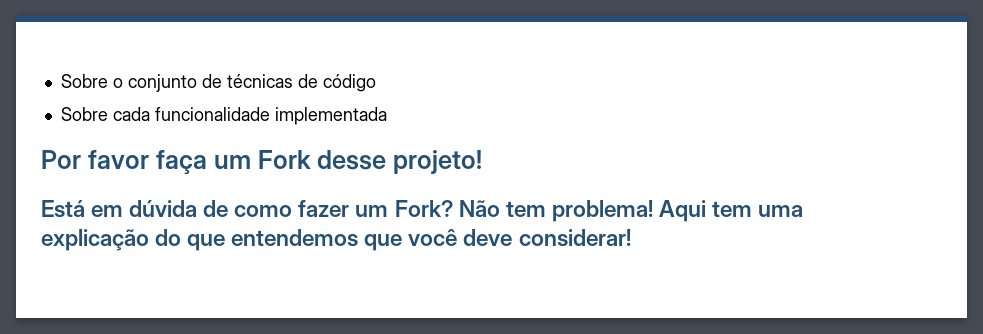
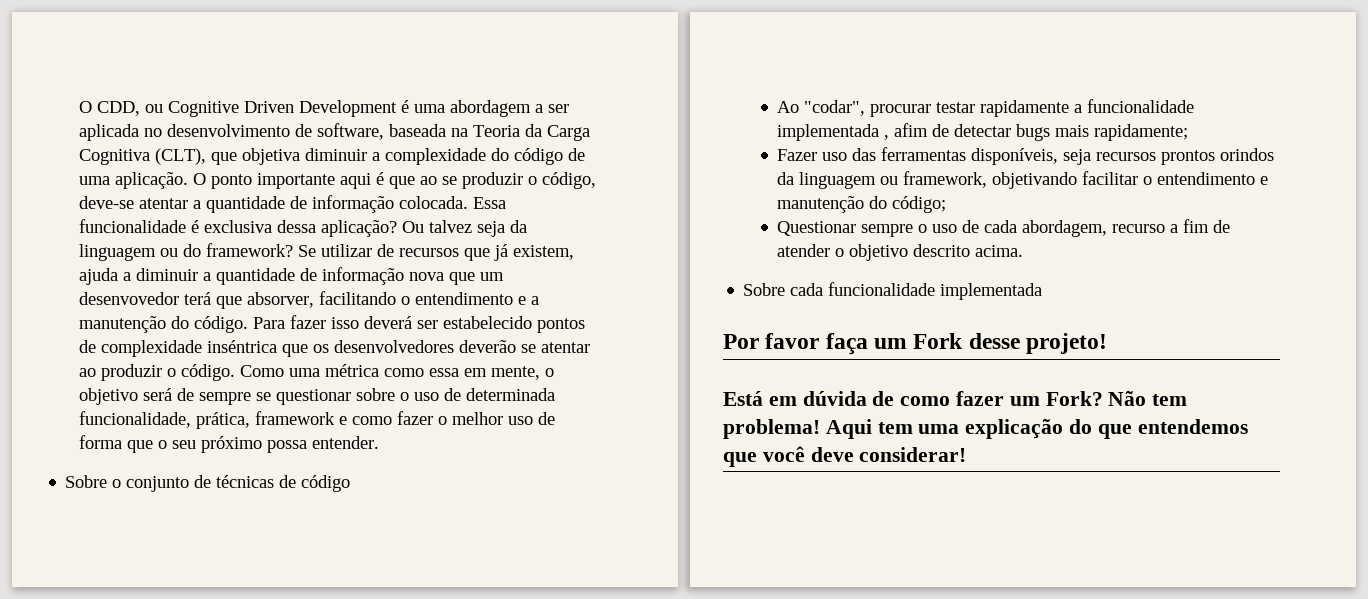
+ O CDD, ou Cognitive Driven Development é uma abordagem a ser aplicada no desenvolvimento de software, baseada na Teoria da Carga Cognitiva (CLT), que objetiva diminuir a complexidade do código de uma aplicação. O ponto importante aqui é que ao se produzir o código, deve-se atentar a quantidade de informação colocada. Essa funcionalidade é exclusiva dessa aplicação? Ou talvez seja da linguagem ou do framework? Se utilizar de recursos que já existem, ajuda a diminuir a quantidade de informação nova que um desenvovedor terá que absorver, facilitando o entendimento e a manutenção do código. Para fazer isso deverá ser estabelecido pontos de complexidade inséntrica que os desenvolvedores deverão se atentar ao produzir o código. Como uma métrica como essa em mente, o objetivo será de sempre se questionar sobre o uso de determinada funcionalidade, prática, framework e como fazer o melhor uso de forma que o seu próximo possa entender.
+ Ao "codar", procurar testar rapidamente a funcionalidade implementada , afim de detectar bugs mais rapidamente;
+ Fazer uso das ferramentas disponíveis, seja recursos prontos orindos da linguagem ou framework, objetivando facilitar o entendimento e manutenção do código;
+ Questionar sempre o uso de cada abordagem, recurso a fim de atender o objetivo descrito acima.

